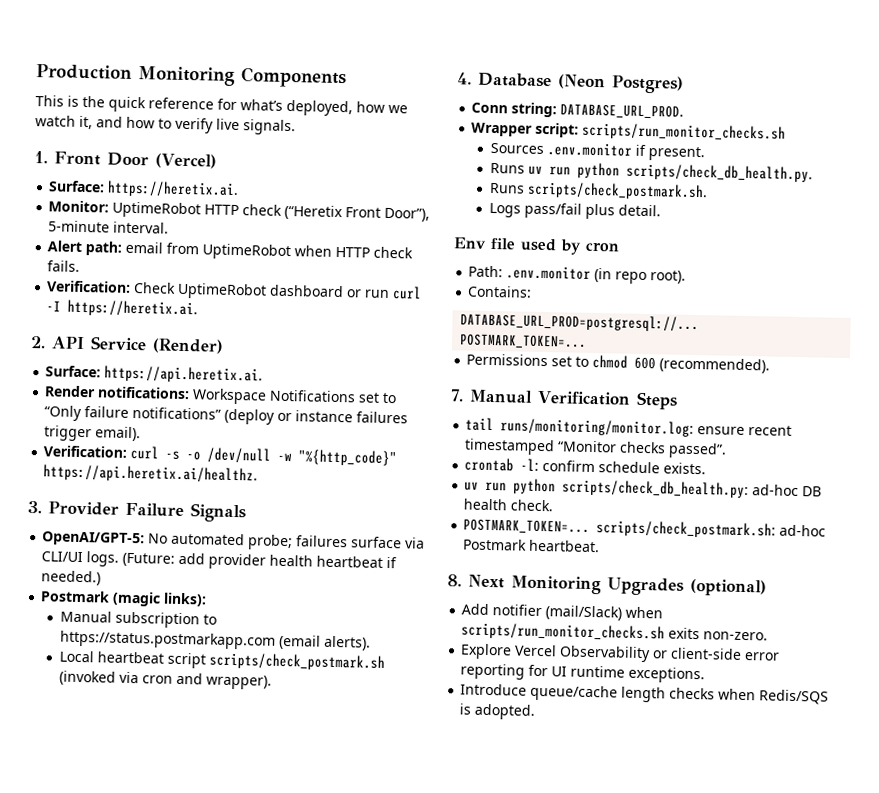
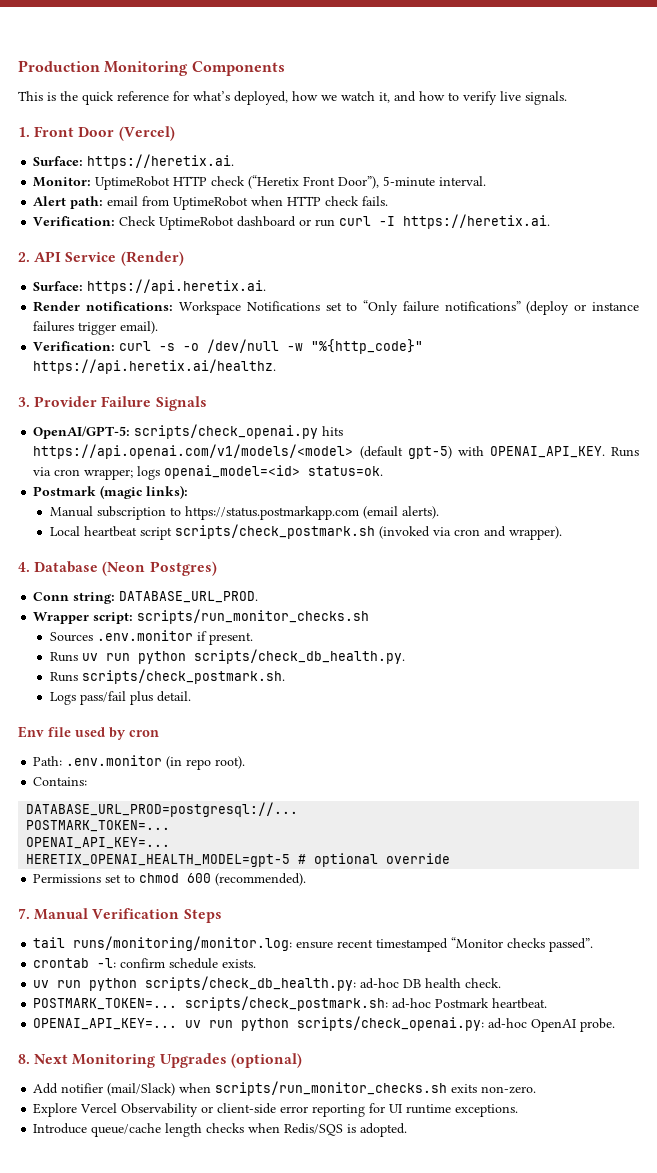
- OpenAI/GPT-5: No automated probe; failures surface via CLI/UI logs. (Future: add provider health heartbeat if needed.)
+ OpenAI/GPT-5: scripts/check_openai.py hits https://api.openai.com/v1/models/<model> (default gpt-5) with OPENAI_API_KEY. Runs via cron wrapper; logs openai_model=<id> status=ok.
  DATABASE_URL_PROD=postgresql://...
  POSTMARK_TOKEN=...
+ OPENAI_API_KEY=...
+ HERETIX_OPENAI_HEALTH_MODEL=gpt-5 # optional override
+ OPENAI_API_KEY=... uv run python scripts/check_openai.py: ad-hoc OpenAI probe.

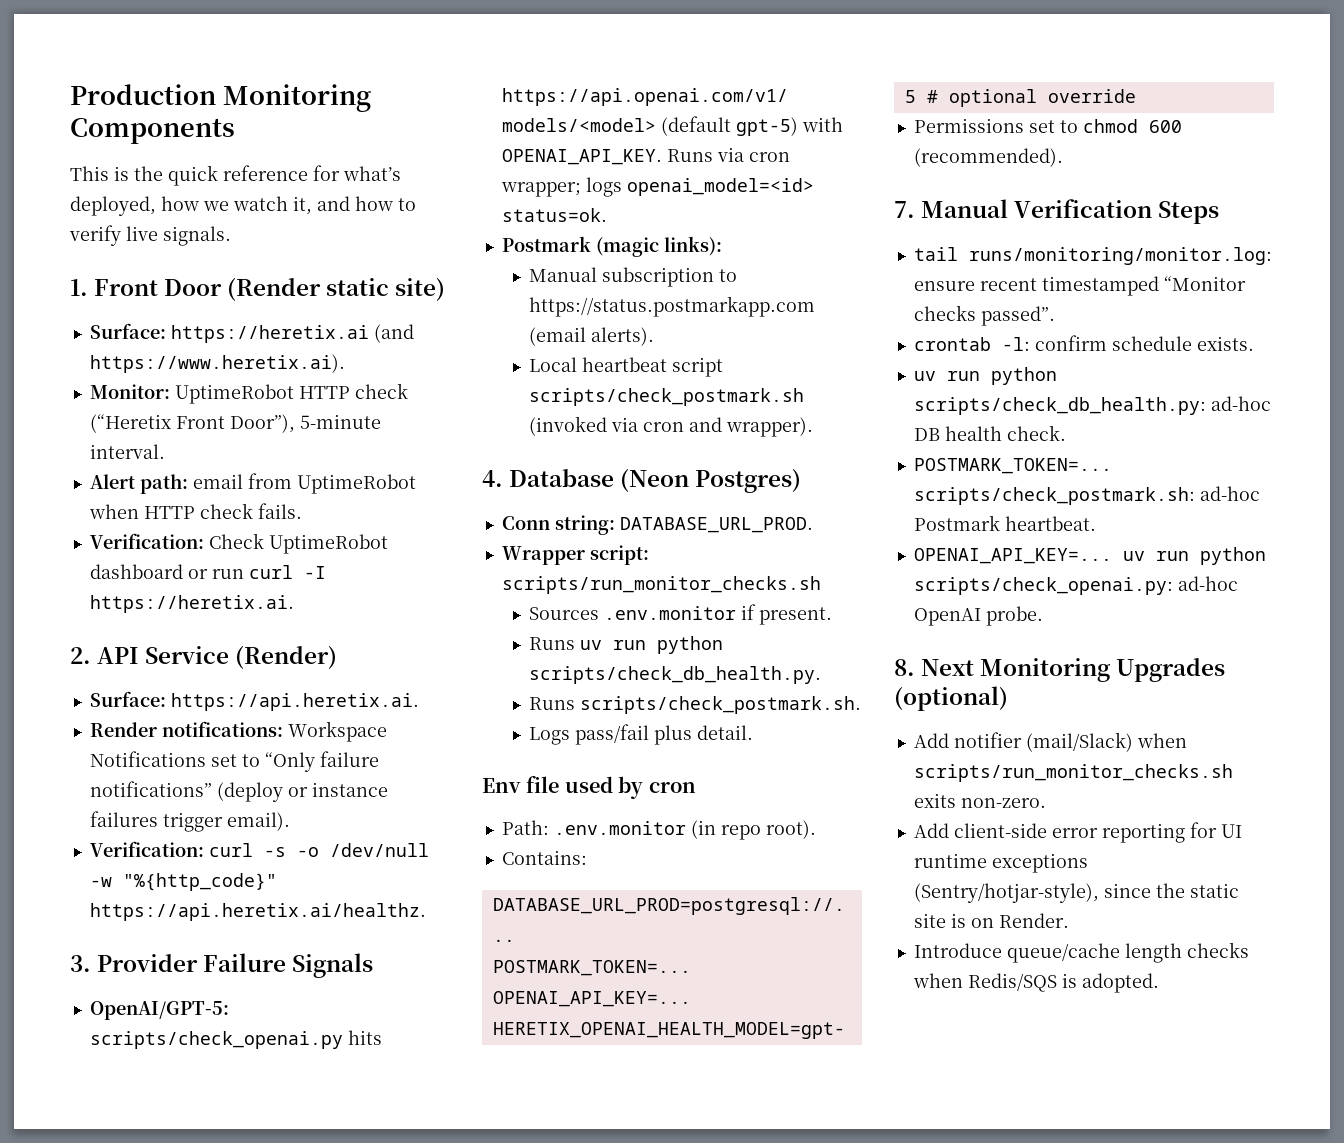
- 1. Front Door (Vercel)
- Surface: https://heretix.ai.
+ 1. Front Door (Render static site)
+ Surface: https://heretix.ai (and https://www.heretix.ai).
- Explore Vercel Observability or client-side error reporting for UI runtime exceptions.
+ Add client-side error reporting for UI runtime exceptions (Sentry/hotjar-style), since the static site is on Render.

